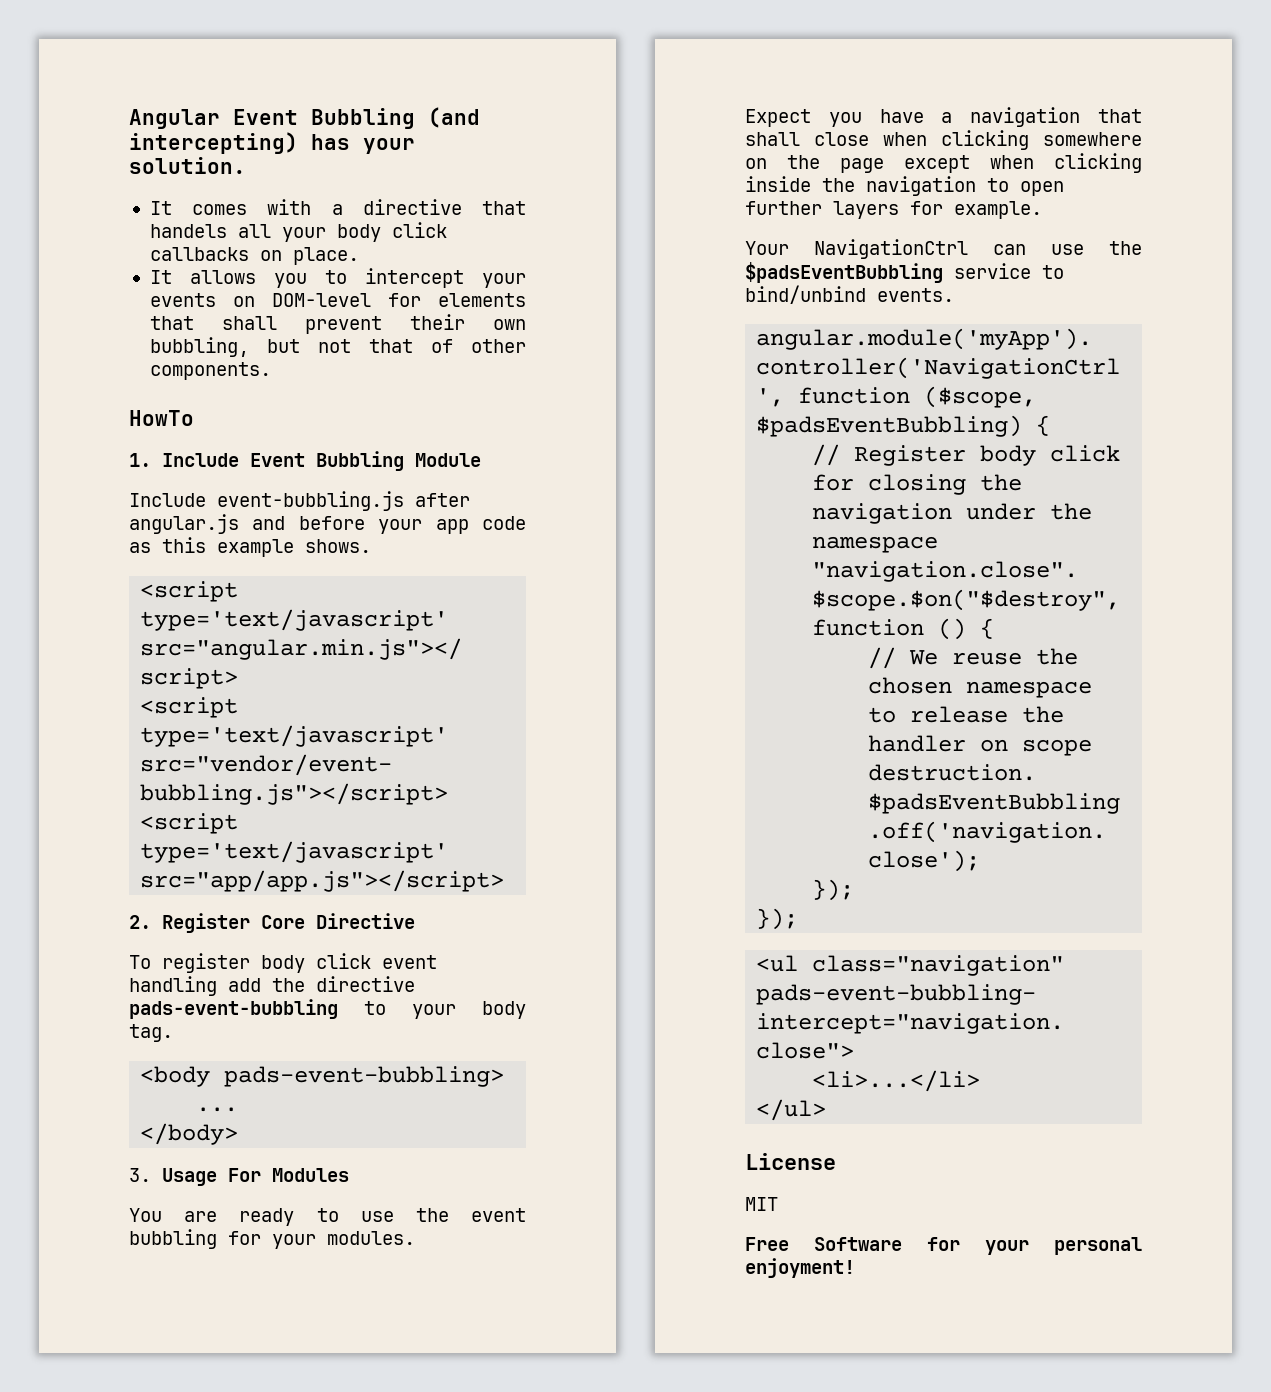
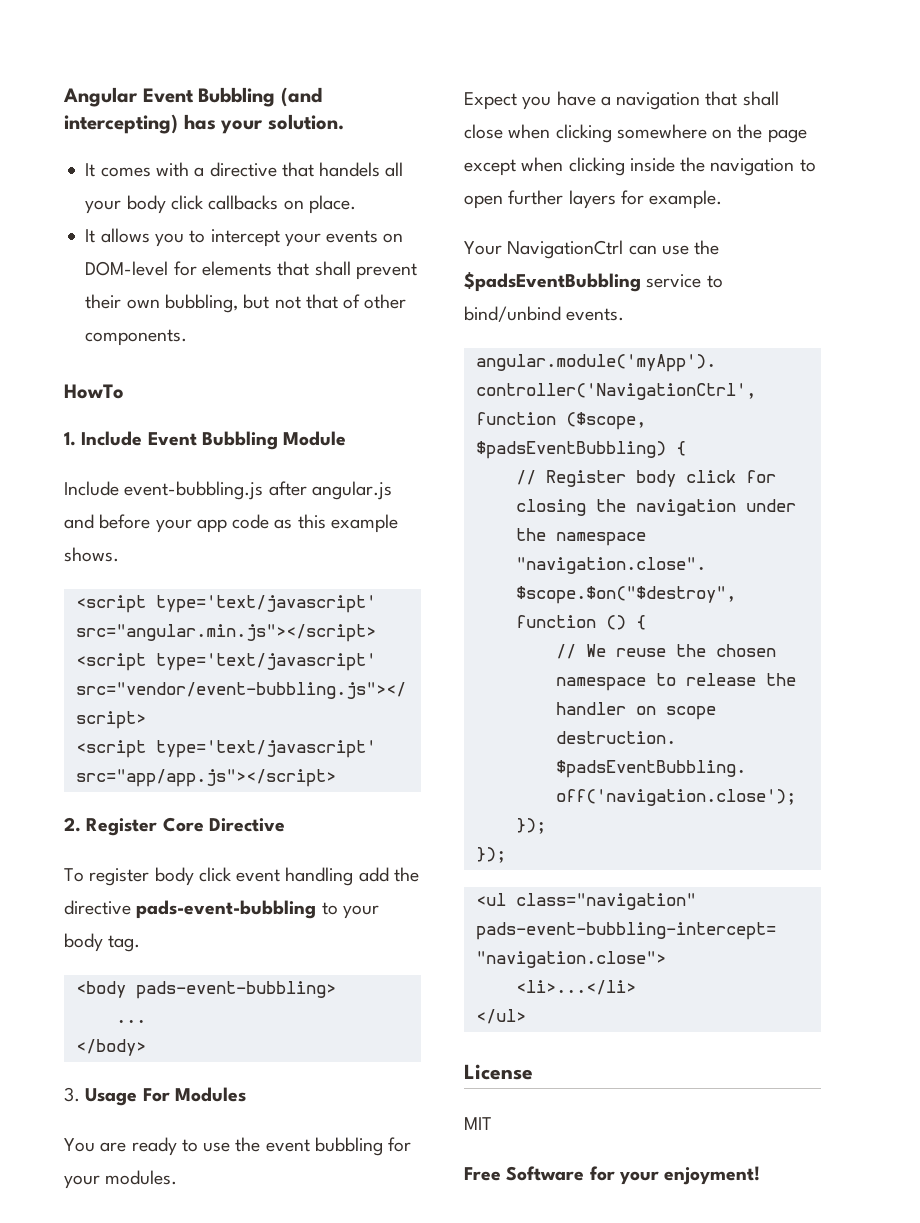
- Free Software for your personal enjoyment!
+ Free Software for your enjoyment!

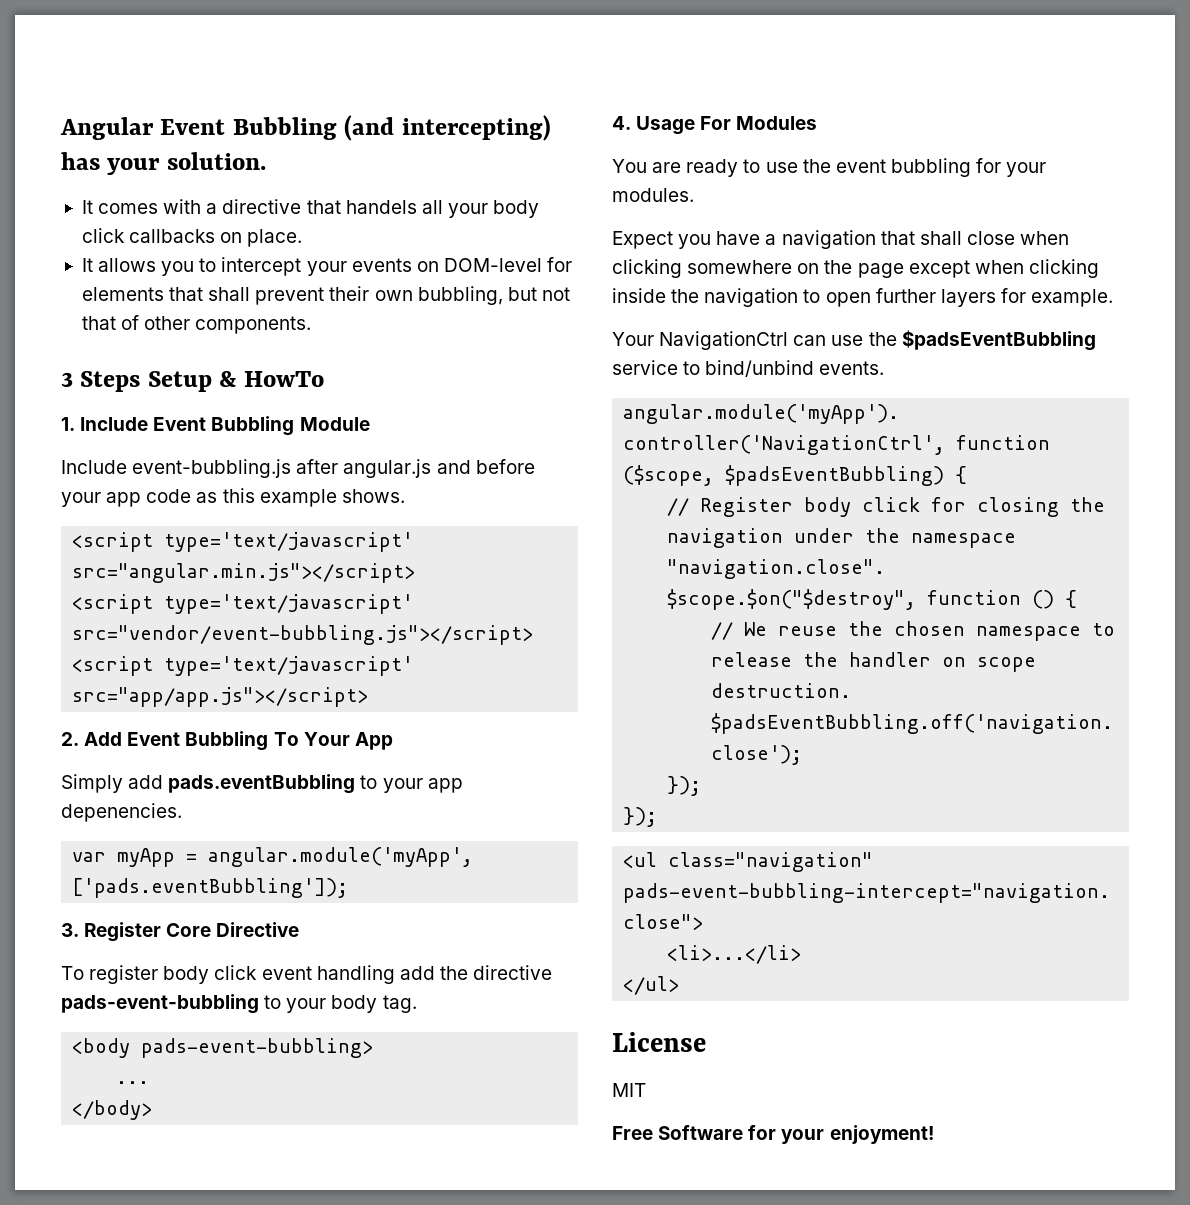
- HowTo
+ 3 Steps Setup & HowTo
- 2. Register Core Directive
+ 2. Add Event Bubbling To Your App
+ Simply add pads.eventBubbling to your app depenencies.
+ var myApp = angular.module('myApp', ['pads.eventBubbling']);
+ 3. Register Core Directive
- 3. Usage For Modules
+ 4. Usage For Modules

